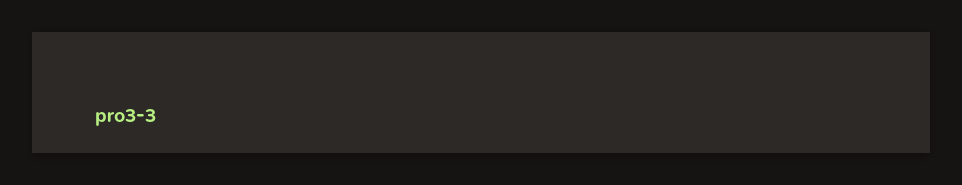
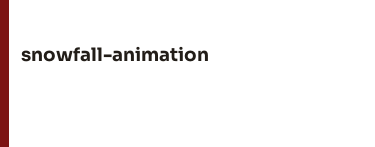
- pro3-3
+ snowfall-animation

